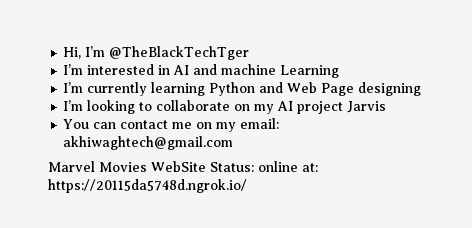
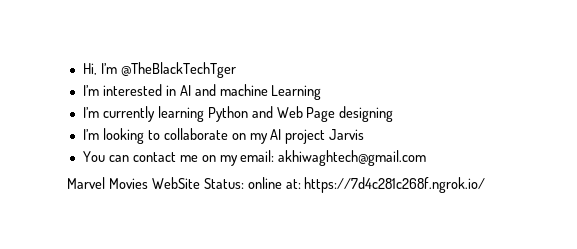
- Marvel Movies WebSite Status: online at: https://20115da5748d.ngrok.io/
+ Marvel Movies WebSite Status: online at: https://7d4c281c268f.ngrok.io/

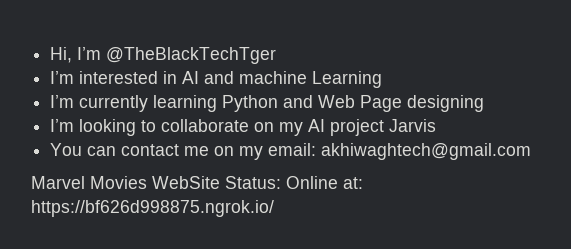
- Marvel Movies WebSite Status: online at: https://7d4c281c268f.ngrok.io/
+ Marvel Movies WebSite Status: Online at: https://bf626d998875.ngrok.io/

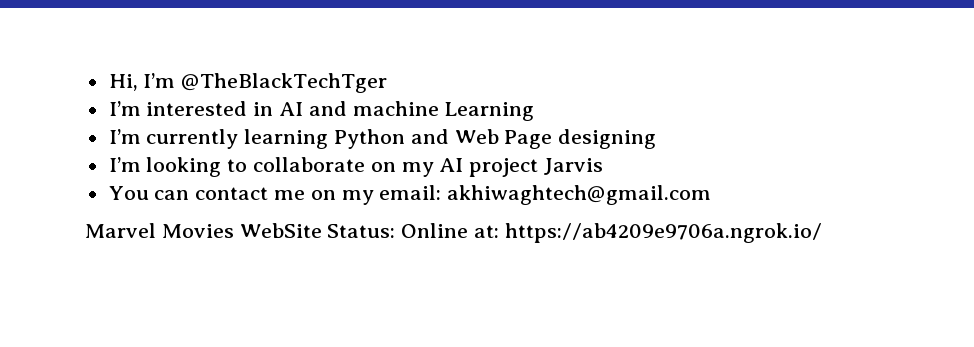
- Marvel Movies WebSite Status: Online at: https://bf626d998875.ngrok.io/
+ Marvel Movies WebSite Status: Online at: https://ab4209e9706a.ngrok.io/

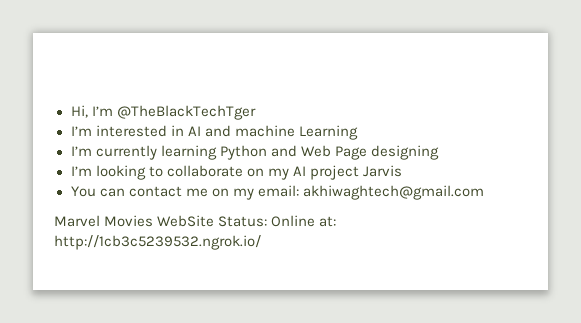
- Marvel Movies WebSite Status: Online at: https://ab4209e9706a.ngrok.io/
+ Marvel Movies WebSite Status: Online at: http://1cb3c5239532.ngrok.io/

